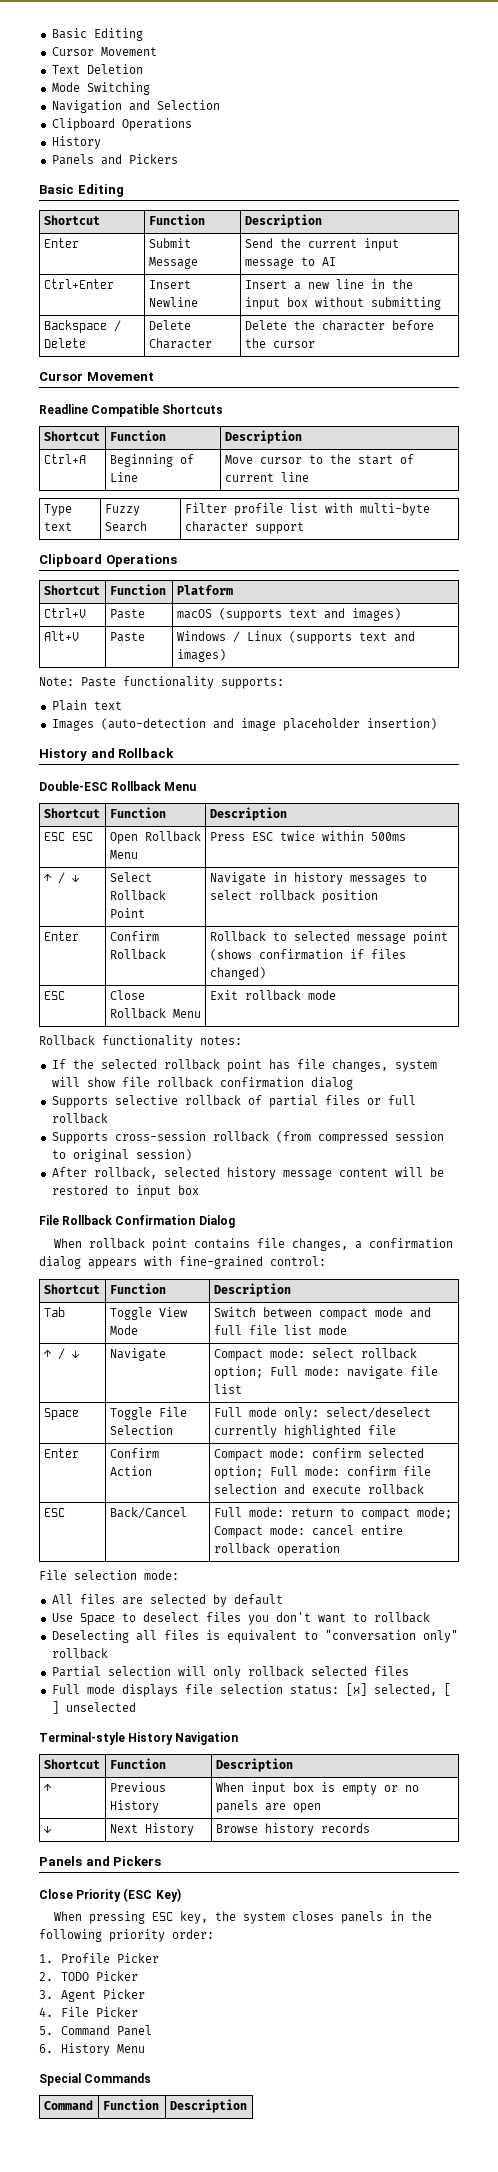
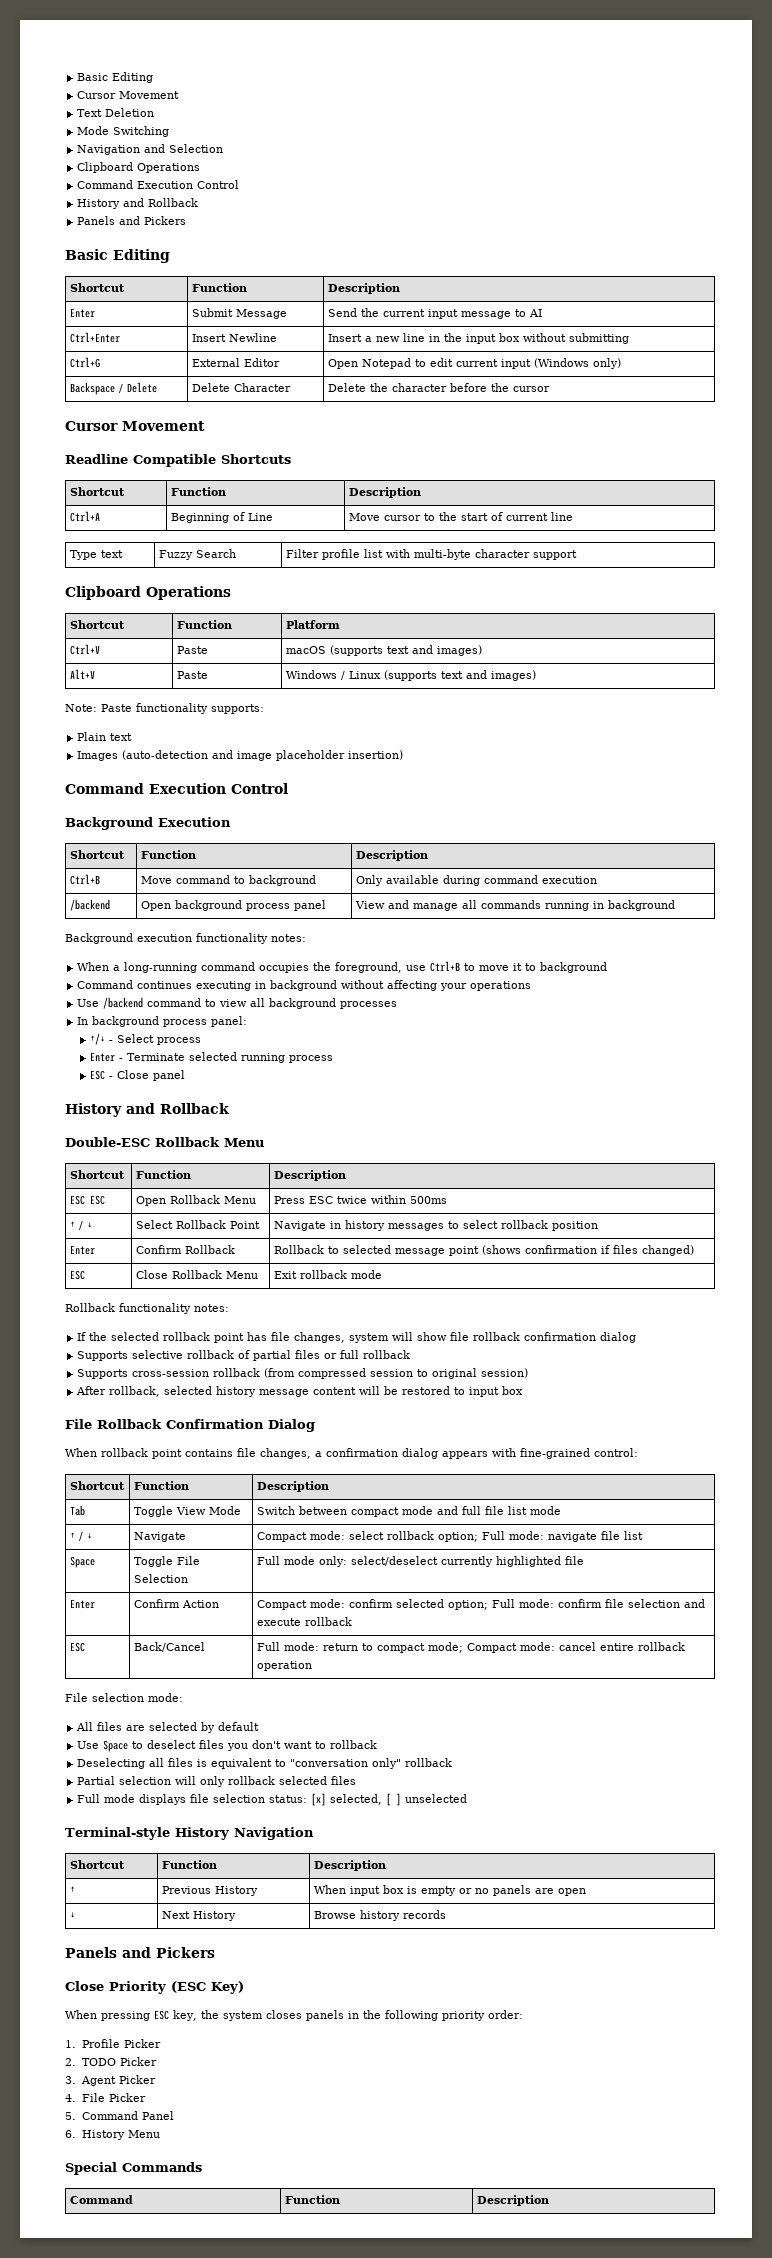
  Navigation and Selection
  Clipboard Operations
- History
+ Command Execution Control
+ History and Rollback
+ Ctrl+G | External Editor | Open Notepad to edit current input (Windows only)
  Images (auto-detection and image placeholder insertion)
+ Command Execution Control
+ Background Execution
+ Shortcut | Function | Description
+ Ctrl+B | Move command to background | Only available during command execution
+ /backend | Open background process panel | View and manage all commands running in background
+ Background execution functionality notes:
+ When a long-running command occupies the foreground, use Ctrl+B to move it to background
+ Command continues executing in background without affecting your operations
+ Use /backend command to view all background processes
+ In background process panel:
+ ↑/↓ - Select process
+ Enter - Terminate selected running process
+ ESC - Close panel

